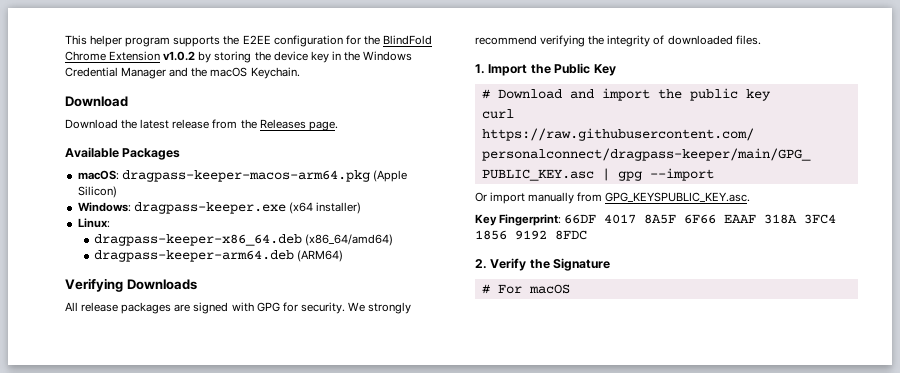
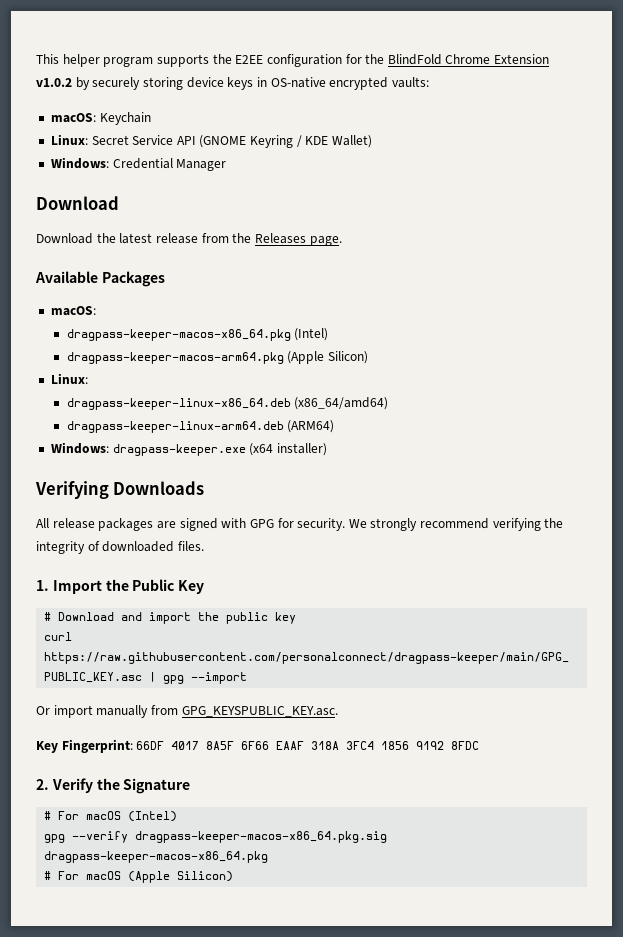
- This helper program supports the E2EE configuration for the BlindFold Chrome Extension v1.0.2 by storing the device key in the Windows Credential Manager and the macOS Keychain.
+ This helper program supports the E2EE configuration for the BlindFold Chrome Extension v1.0.2 by securely storing device keys in OS-native encrypted vaults:
+ macOS: Keychain
+ Linux: Secret Service API (GNOME Keyring / KDE Wallet)
+ Windows: Credential Manager
  Available Packages
- macOS: dragpass-keeper-macos-arm64.pkg (Apple Silicon)
+ macOS:
+ dragpass-keeper-macos-x86_64.pkg (Intel)
+ dragpass-keeper-macos-arm64.pkg (Apple Silicon)
+ Linux:
+ dragpass-keeper-linux-x86_64.deb (x86_64/amd64)
+ dragpass-keeper-linux-arm64.deb (ARM64)
- Linux:
- dragpass-keeper-x86_64.deb (x86_64/amd64)
- dragpass-keeper-arm64.deb (ARM64)
- # For macOS
+ # For macOS (Intel)
+ gpg --verify dragpass-keeper-macos-x86_64.pkg.sig dragpass-keeper-macos-x86_64.pkg
+ # For macOS (Apple Silicon)

